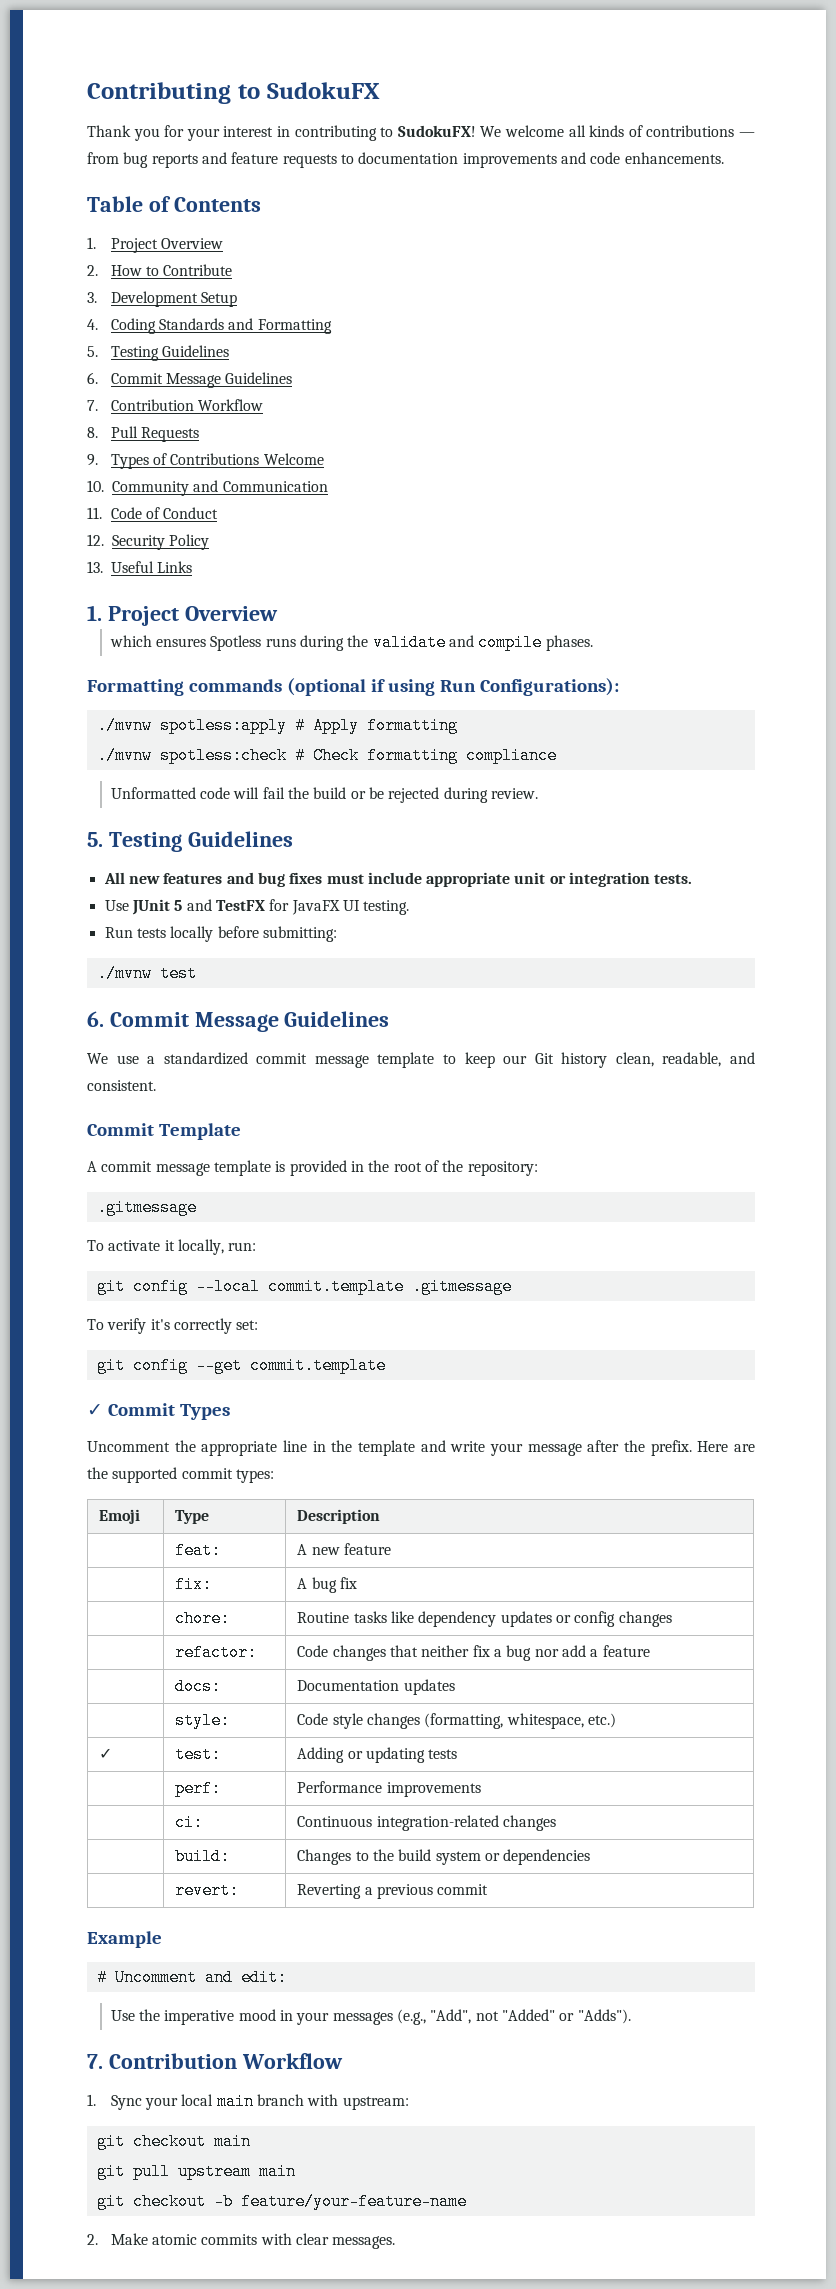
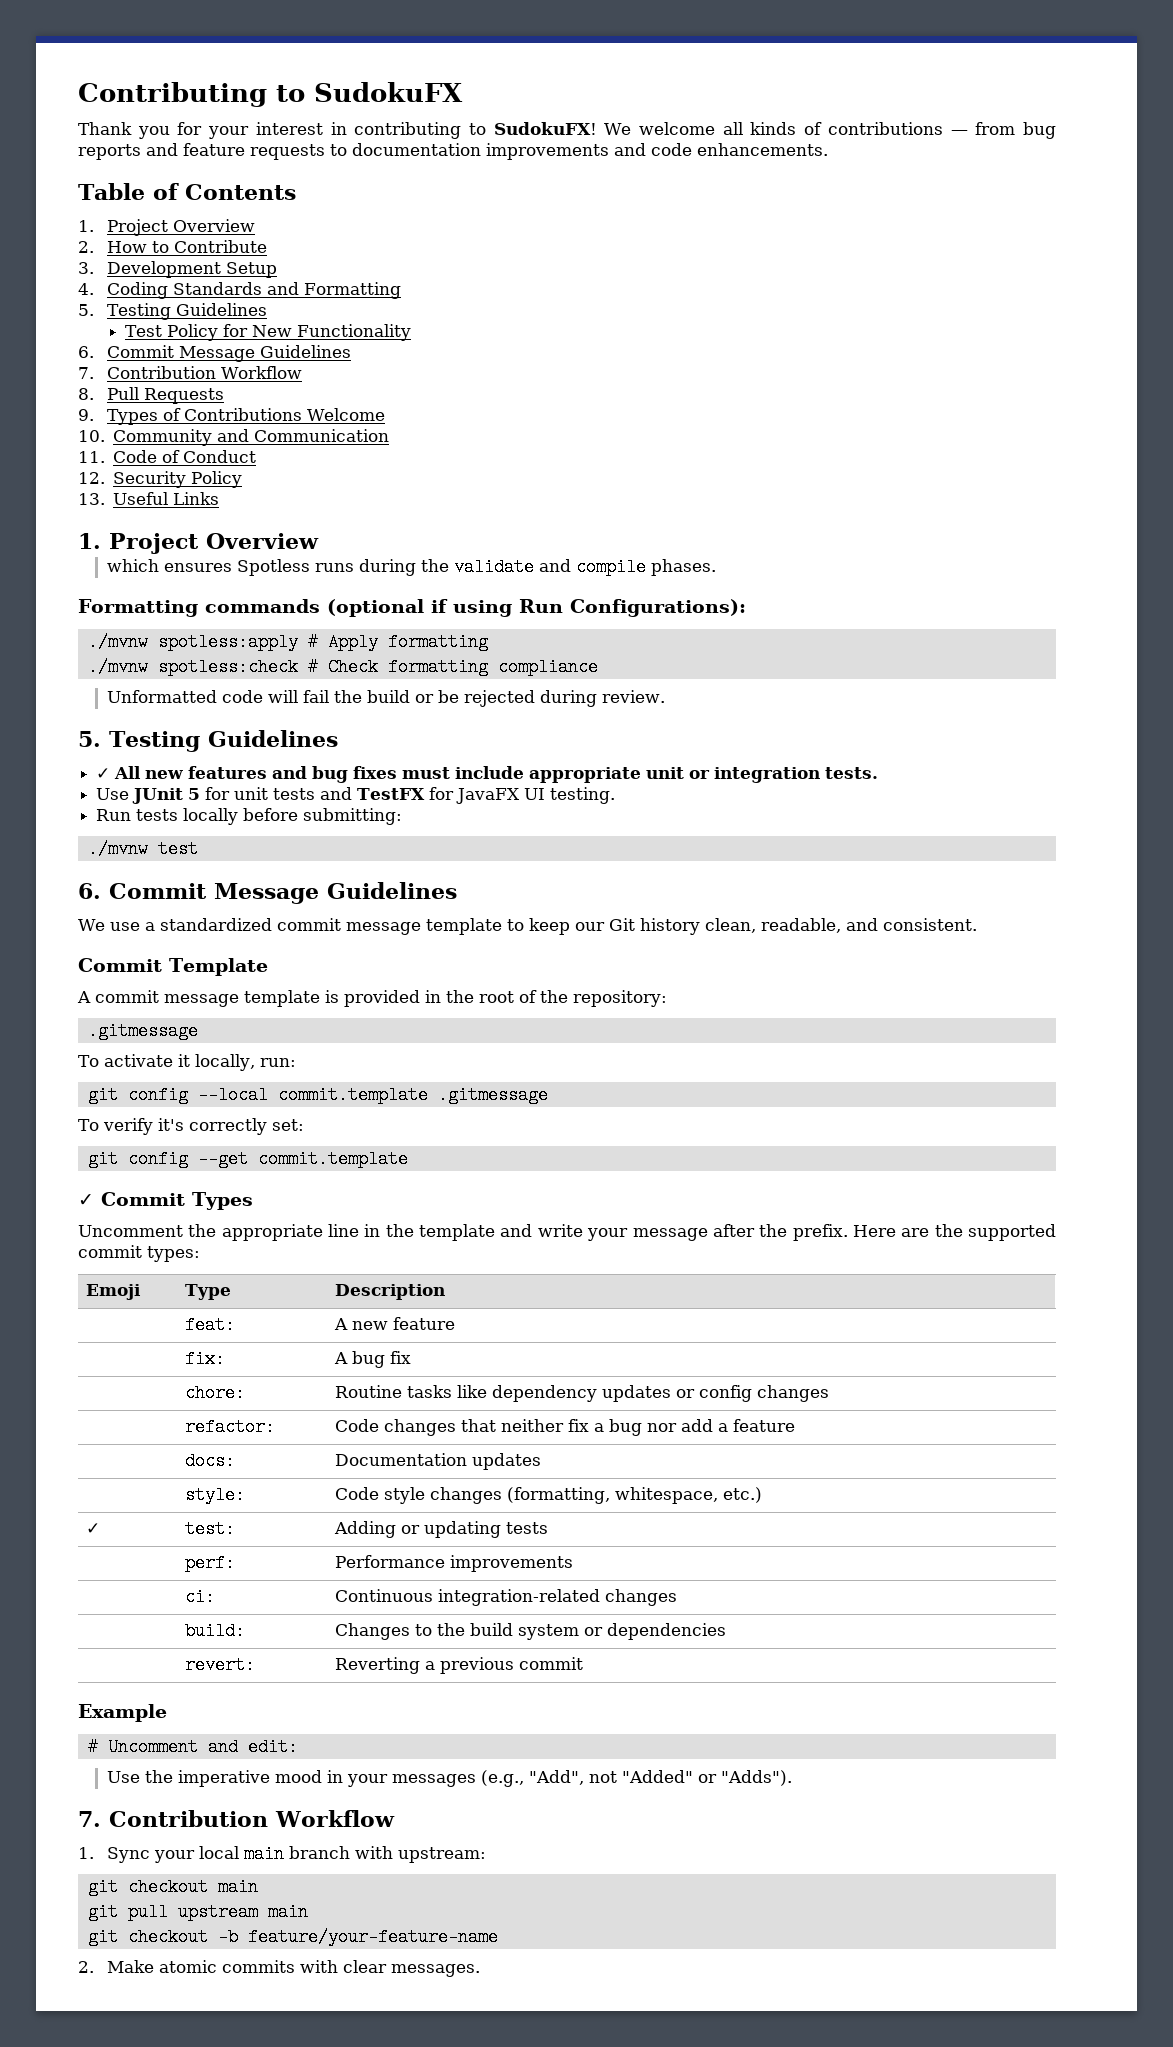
+ Test Policy for New Functionality
- All new features and bug fixes must include appropriate unit or integration tests.
+ ✓ All new features and bug fixes must include appropriate unit or integration tests.
- Use JUnit 5 and TestFX for JavaFX UI testing.
+ Use JUnit 5 for unit tests and TestFX for JavaFX UI testing.

